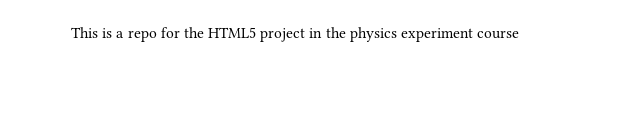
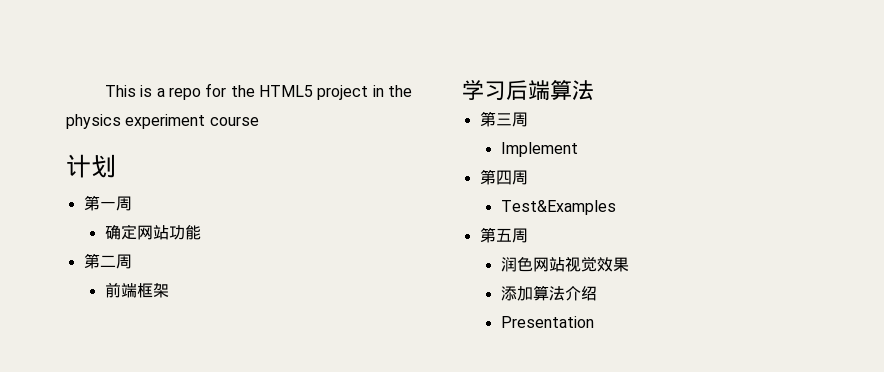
+ 计划
+ 第一周
+ 确定网站功能
+ 第二周
+ 前端框架
+ 学习后端算法
+ 第三周
+ Implement
+ 第四周
+ Test&Examples
+ 第五周
+ 润色网站视觉效果
+ 添加算法介绍
+ Presentation

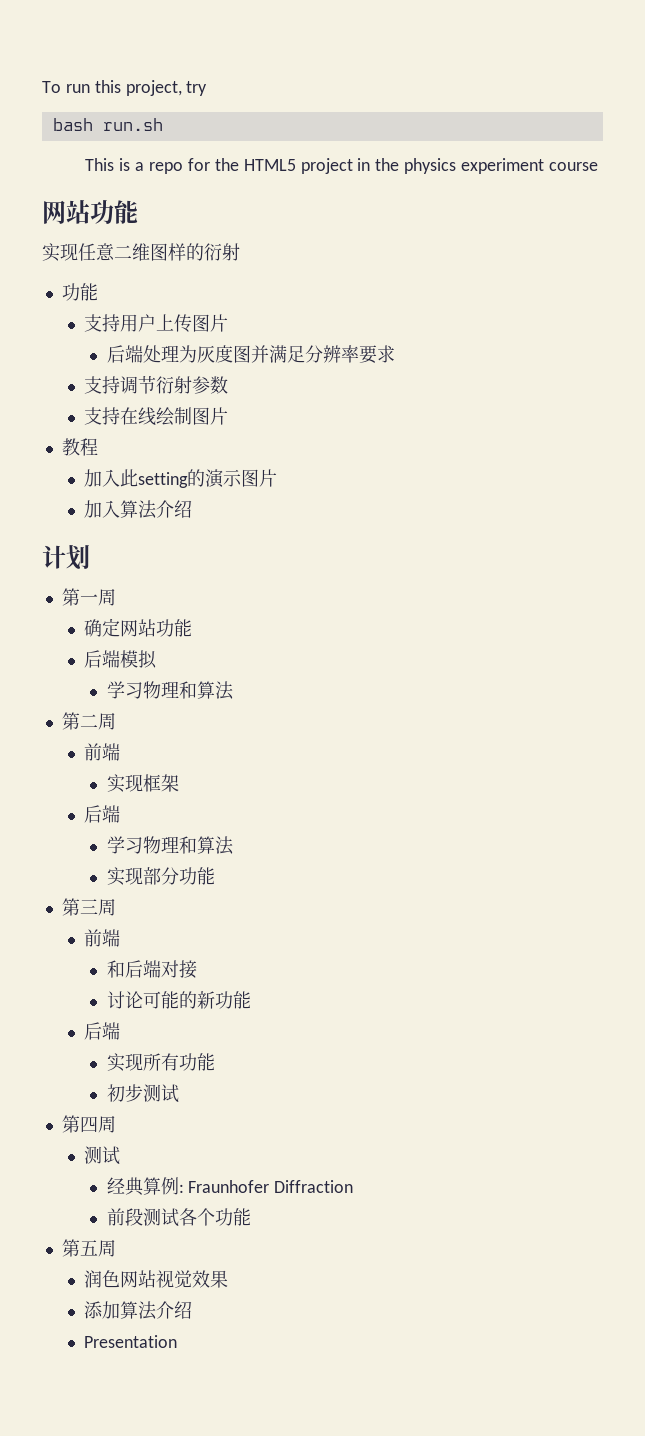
+ To run this project, try
+ bash run.sh
  This is a repo for the HTML5 project in the physics experiment course
+ 网站功能
+ 实现任意二维图样的衍射
+ 功能
+ 支持用户上传图片
+ 后端处理为灰度图并满足分辨率要求
+ 支持调节衍射参数
+ 支持在线绘制图片
+ 教程
+ 加入此setting的演示图片
+ 加入算法介绍
+ 后端模拟
+ 学习物理和算法
  第二周
- 前端框架
- 学习后端算法
+ 前端
+ 实现框架
+ 后端
+ 学习物理和算法
+ 实现部分功能
  第三周
- Implement
+ 前端
+ 和后端对接
+ 讨论可能的新功能
+ 后端
+ 实现所有功能
+ 初步测试
  第四周
- Test&Examples
+ 测试
+ 经典算例: Fraunhofer Diffraction
+ 前段测试各个功能

